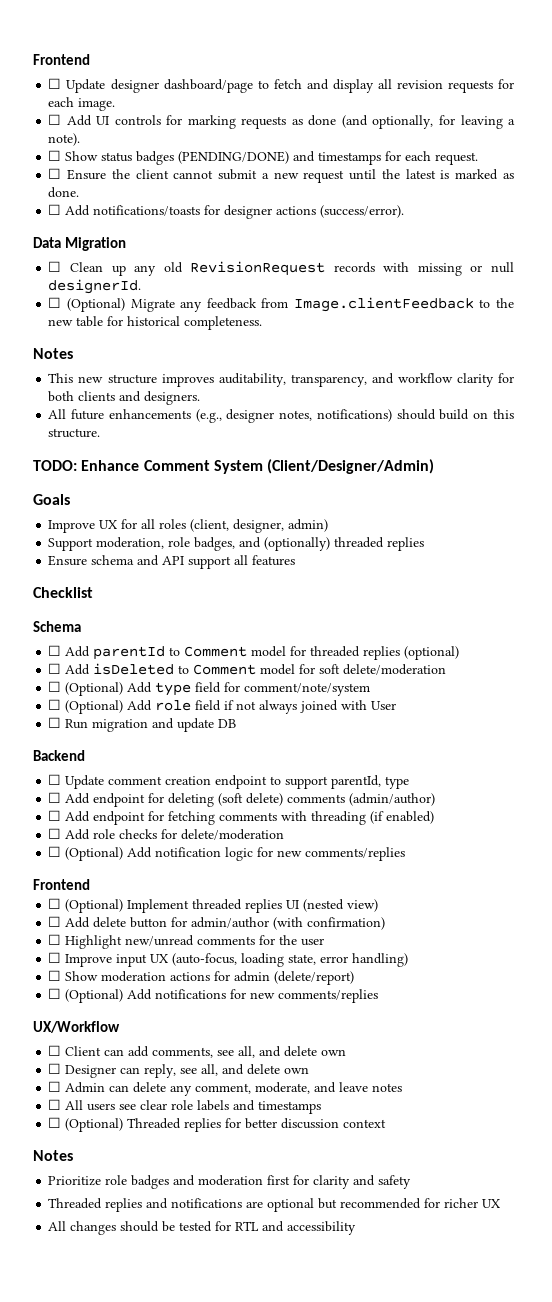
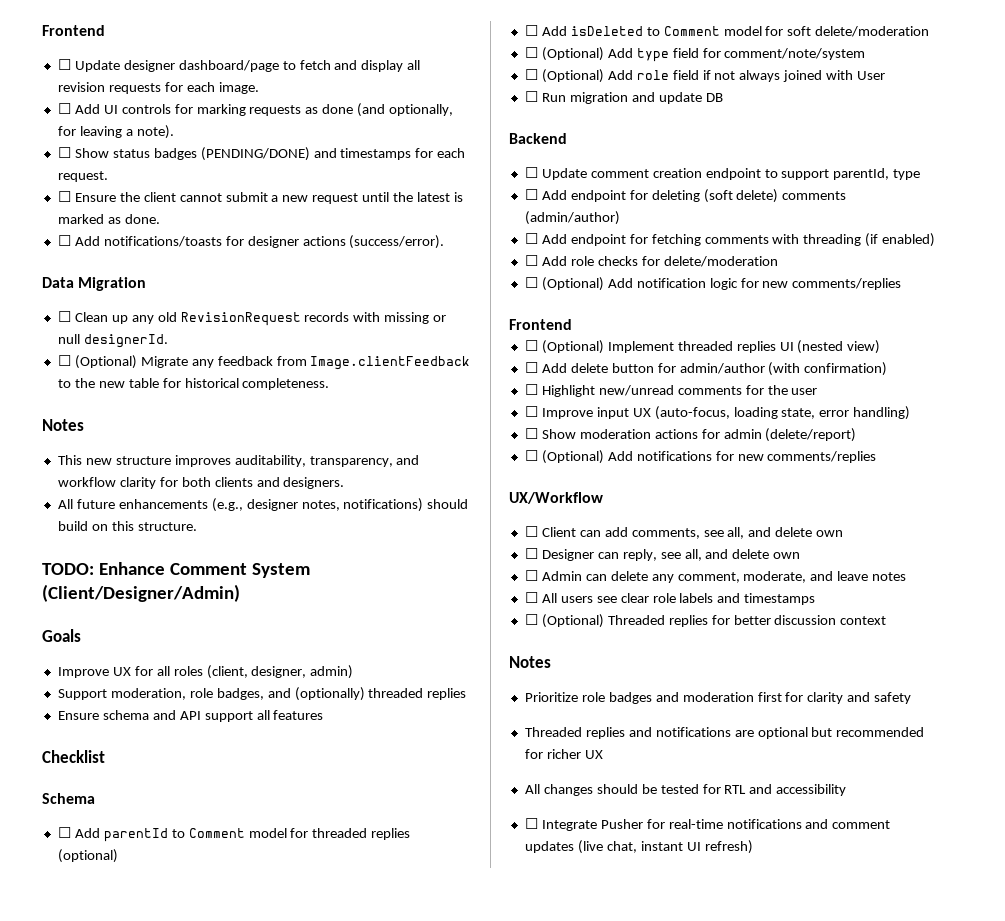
+ ☐ Integrate Pusher for real-time notifications and comment updates (live chat, instant UI refresh)

